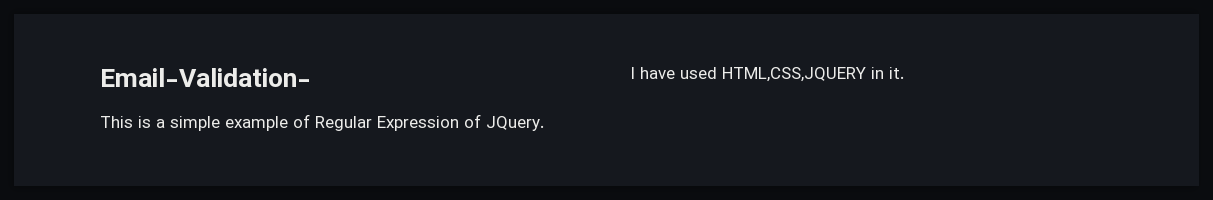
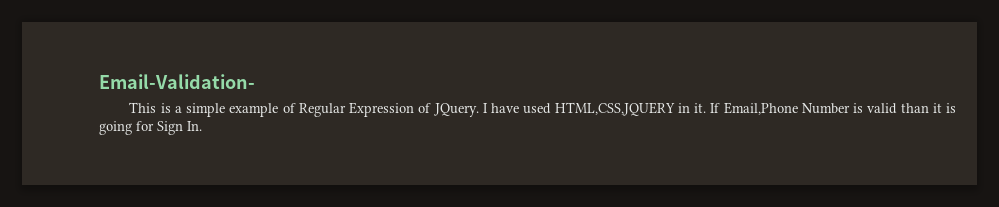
- This is a simple example of Regular Expression of JQuery.
- I have used HTML,CSS,JQUERY in it.
+ This is a simple example of Regular Expression of JQuery. I have used HTML,CSS,JQUERY in it.
+ If Email,Phone Number is valid than it is going for Sign In.

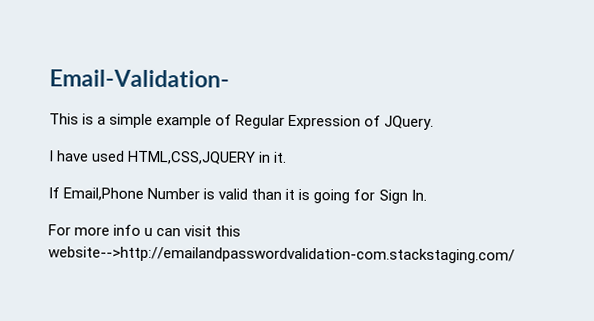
- This is a simple example of Regular Expression of JQuery. I have used HTML,CSS,JQUERY in it. If Email,Phone Number is valid than it is going for Sign In.
+ This is a simple example of Regular Expression of JQuery.
+ I have used HTML,CSS,JQUERY in it.
+ If Email,Phone Number is valid than it is going for Sign In.
+ For more info u can visit this website-->http://emailandpasswordvalidation-com.stackstaging.com/

